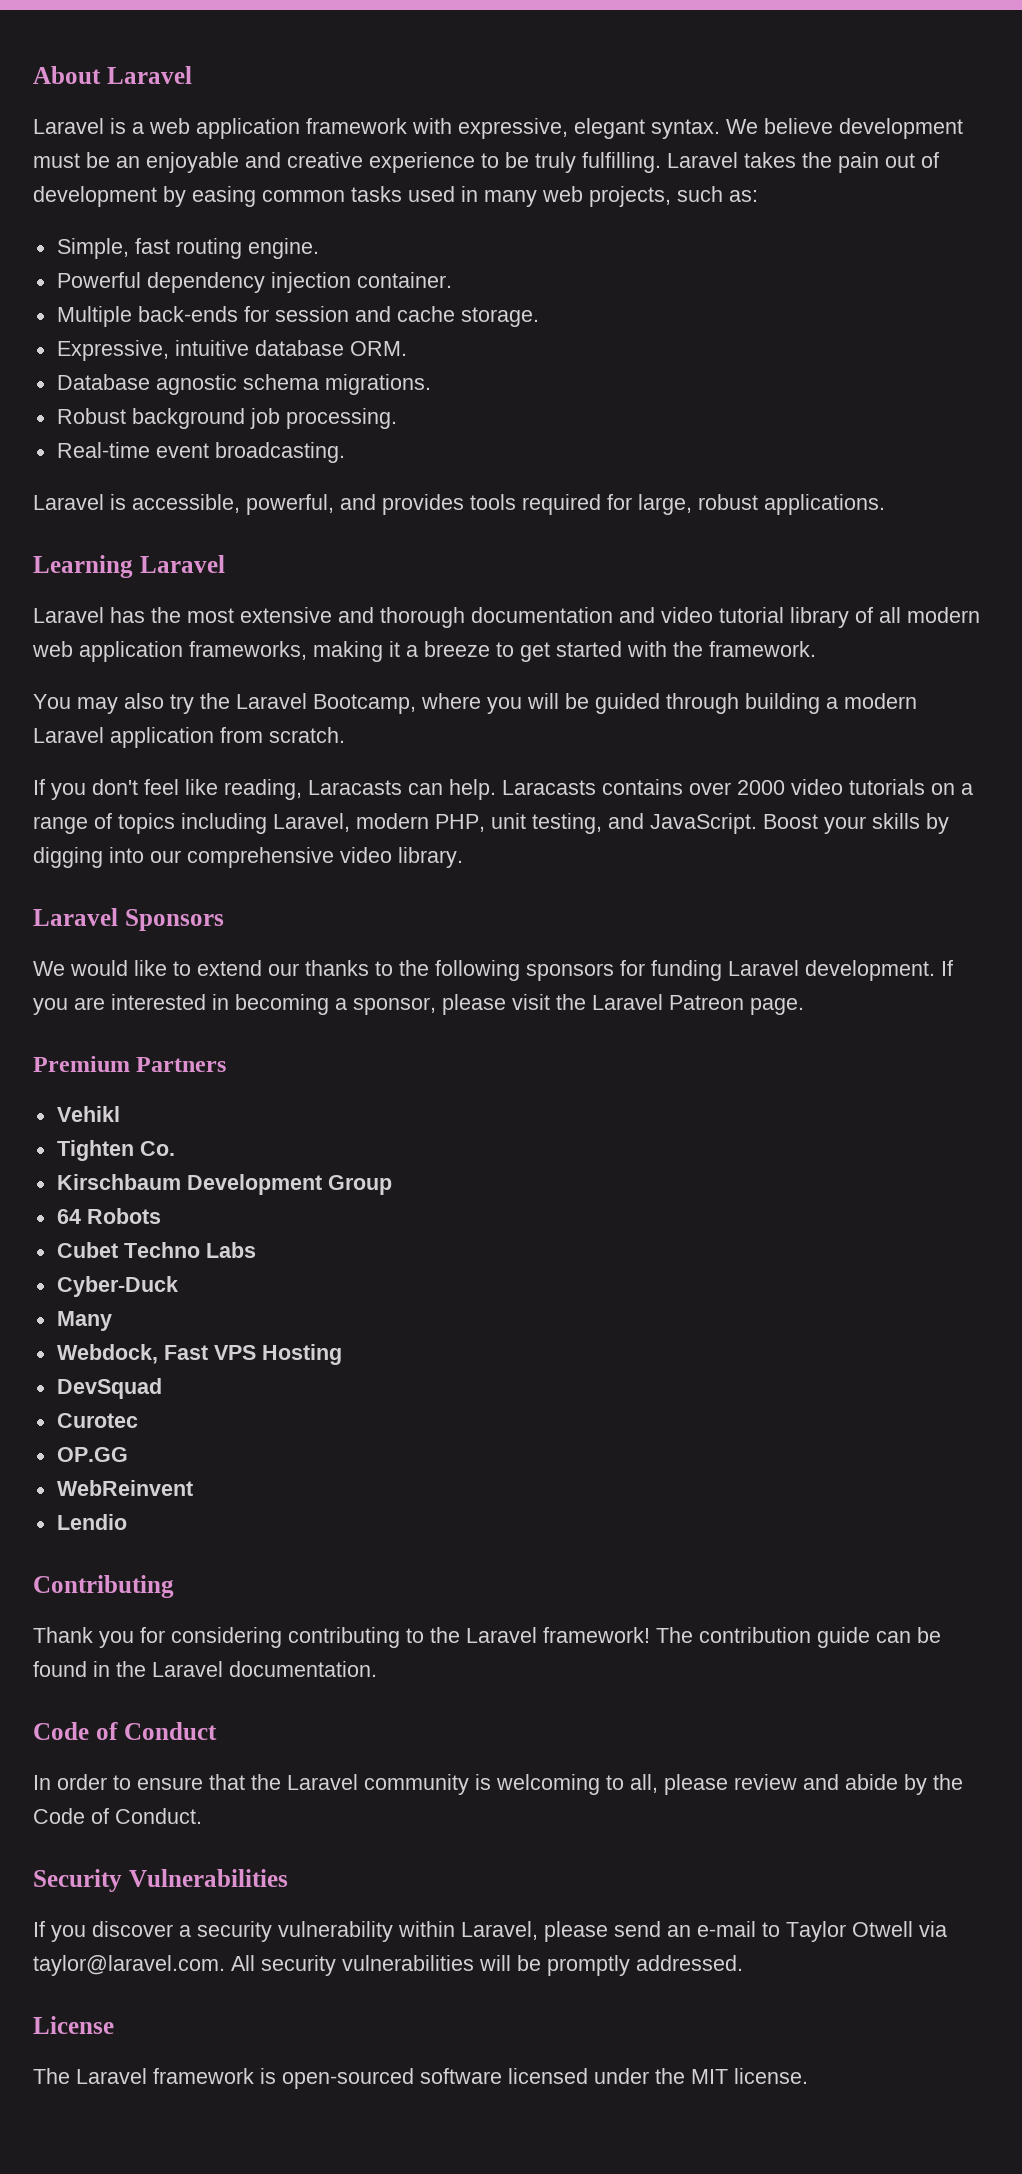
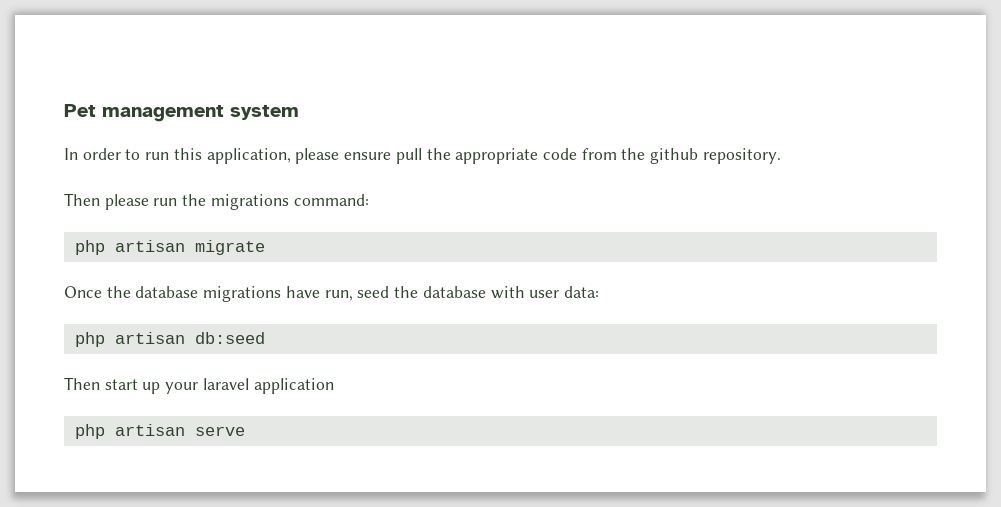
- About Laravel
- Laravel is a web application framework with expressive, elegant syntax. We believe development must be an enjoyable and creative experience to be truly fulfilling. Laravel takes the pain out of development by easing common tasks used in many web projects, such as:
- Simple, fast routing engine.
- Powerful dependency injection container.
- Multiple back-ends for session and cache storage.
- Expressive, intuitive database ORM.
- Database agnostic schema migrations.
- Robust background job processing.
- Real-time event broadcasting.
- Laravel is accessible, powerful, and provides tools required for large, robust applications.
- Learning Laravel
- Laravel has the most extensive and thorough documentation and video tutorial library of all modern web application frameworks, making it a breeze to get started with the framework.
- You may also try the Laravel Bootcamp, where you will be guided through building a modern Laravel application from scratch.
- If you don't feel like reading, Laracasts can help. Laracasts contains over 2000 video tutorials on a range of topics including Laravel, modern PHP, unit testing, and JavaScript. Boost your skills by digging into our comprehensive video library.
- Laravel Sponsors
- We would like to extend our thanks to the following sponsors for funding Laravel development. If you are interested in becoming a sponsor, please visit the Laravel Patreon page.
- Premium Partners
- Vehikl
- Tighten Co.
- Kirschbaum Development Group
- 64 Robots
- Cubet Techno Labs
- Cyber-Duck
- Many
- Webdock, Fast VPS Hosting
- DevSquad
- Curotec
- OP.GG
- WebReinvent
- Lendio
- Contributing
- Thank you for considering contributing to the Laravel framework! The contribution guide can be found in the Laravel documentation.
- Code of Conduct
- In order to ensure that the Laravel community is welcoming to all, please review and abide by the Code of Conduct.
- Security Vulnerabilities
- If you discover a security vulnerability within Laravel, please send an e-mail to Taylor Otwell via taylor@laravel.com. All security vulnerabilities will be promptly addressed.
- License
- The Laravel framework is open-sourced software licensed under the MIT license.
+ Pet management system
+ In order to run this application, please ensure pull the appropriate code from the github repository.
+ Then please run the migrations command:
+ php artisan migrate
+ Once the database migrations have run, seed the database with user data:
+ php artisan db:seed
+ Then start up your laravel application
+ php artisan serve

